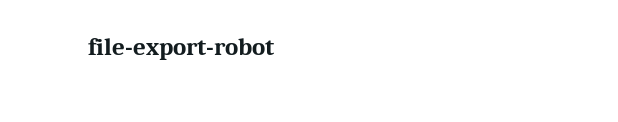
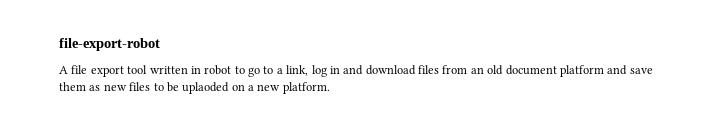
+ A file export tool written in robot to go to a link, log in and download files from an old document platform and save them as new files to be uplaoded on a new platform.

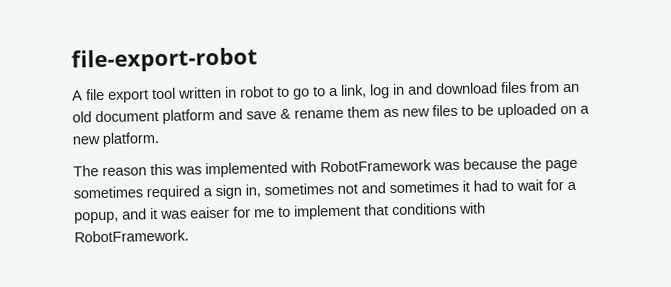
- A file export tool written in robot to go to a link, log in and download files from an old document platform and save them as new files to be uplaoded on a new platform.
+ A file export tool written in robot to go to a link, log in and download files from an old document platform and save & rename them as new files to be uploaded on a new platform.
+ The reason this was implemented with RobotFramework was because the page sometimes required a sign in, sometimes not and sometimes it had to wait for a popup, and it was eaiser for me to implement that conditions with RobotFramework.

